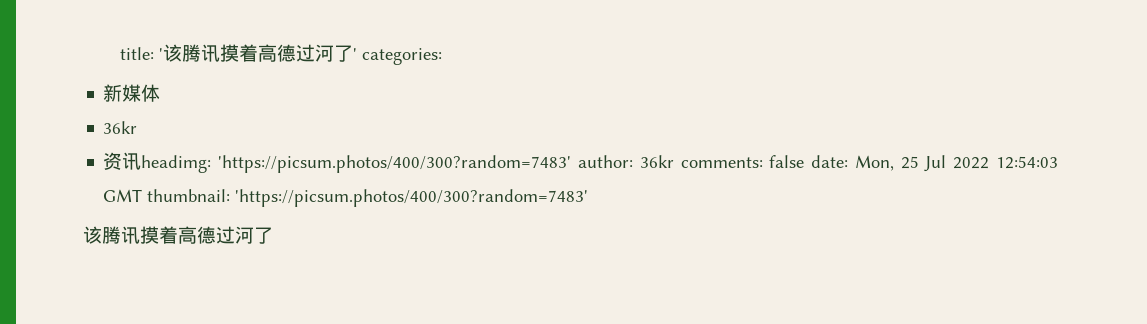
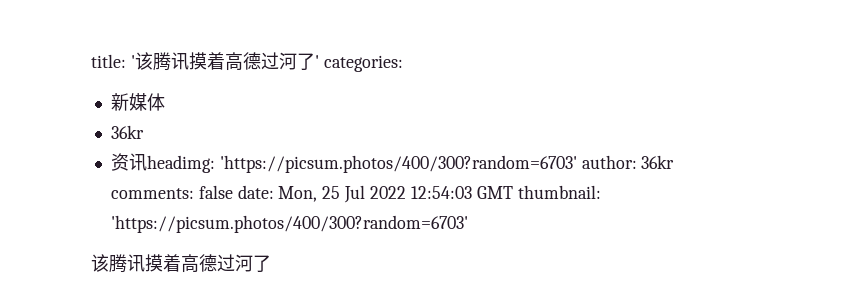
- 资讯headimg: 'https://picsum.photos/400/300?random=7483' author: 36kr comments: false date: Mon, 25 Jul 2022 12:54:03 GMT thumbnail: 'https://picsum.photos/400/300?random=7483'
+ 资讯headimg: 'https://picsum.photos/400/300?random=6703' author: 36kr comments: false date: Mon, 25 Jul 2022 12:54:03 GMT thumbnail: 'https://picsum.photos/400/300?random=6703'

